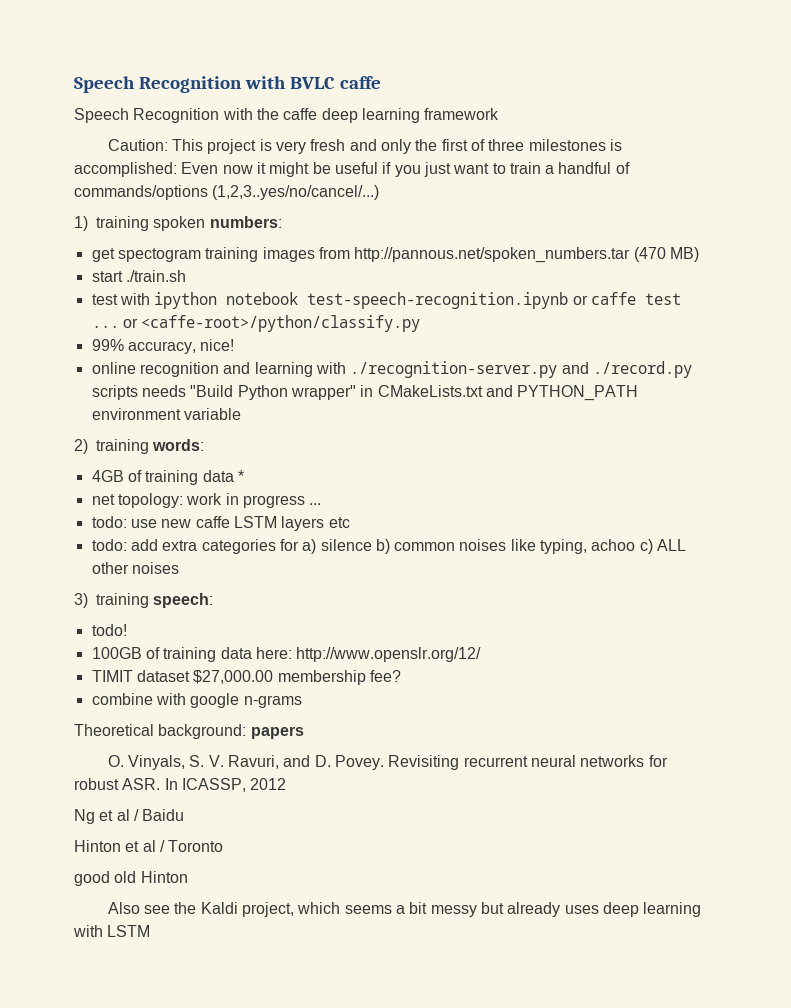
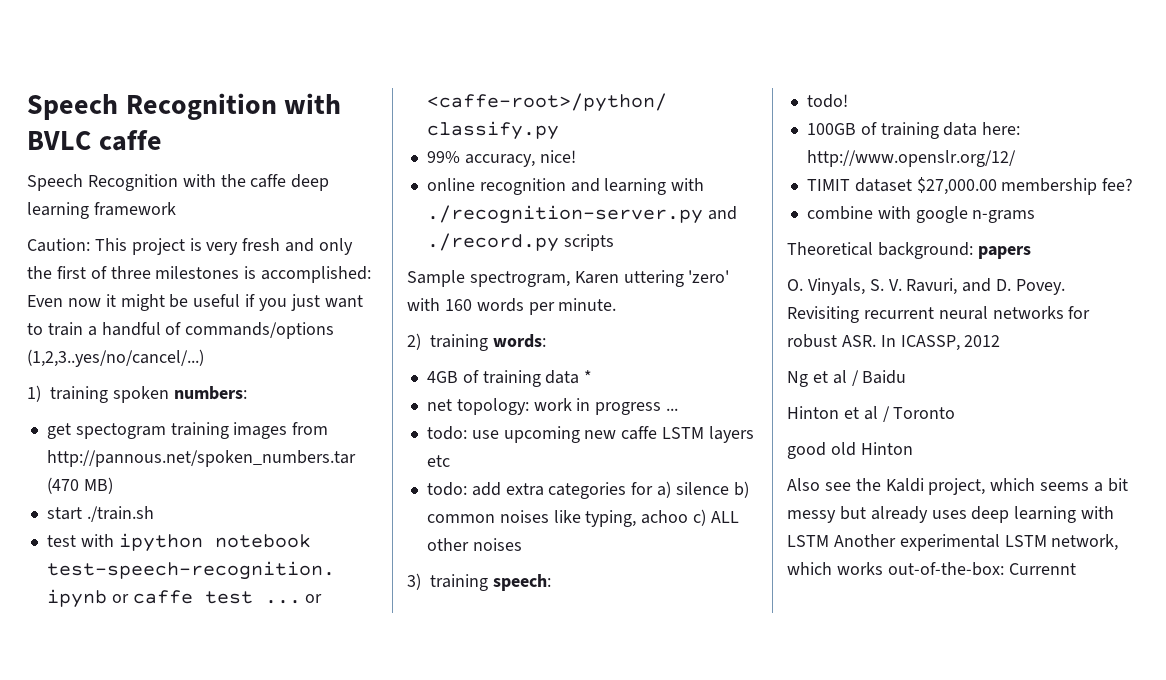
- online recognition and learning with ./recognition-server.py and ./record.py scripts needs "Build Python wrapper" in CMakeLists.txt and PYTHON_PATH environment variable
+ online recognition and learning with ./recognition-server.py and ./record.py scripts
+ Sample spectrogram, Karen uttering 'zero' with 160 words per minute.
- todo: use new caffe LSTM layers etc
+ todo: use upcoming new caffe LSTM layers etc
- Also see the Kaldi project, which seems a bit messy but already uses deep learning with LSTM
+ Also see the Kaldi project, which seems a bit messy but already uses deep learning with LSTM Another experimental LSTM network, which works out-of-the-box: Currennt

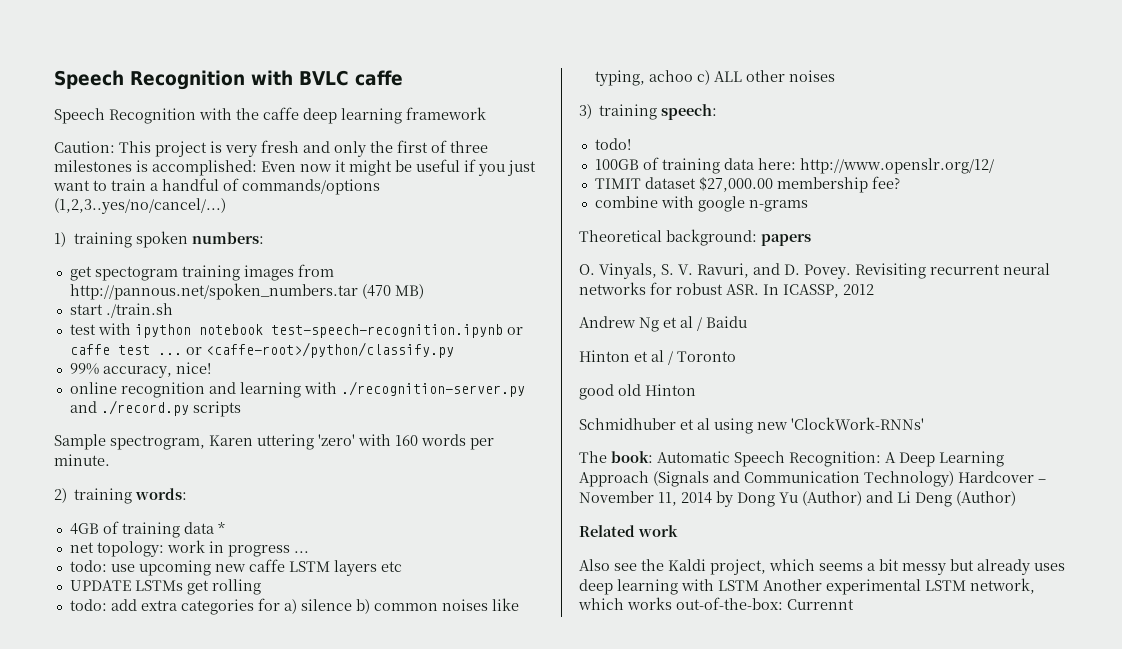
+ UPDATE LSTMs get rolling
- Ng et al / Baidu
+ Andrew Ng et al / Baidu
+ Schmidhuber et al using new 'ClockWork-RNNs'
+ The book: Automatic Speech Recognition: A Deep Learning Approach (Signals and Communication Technology) Hardcover – November 11, 2014 by Dong Yu (Author) and Li Deng (Author)
+ Related work

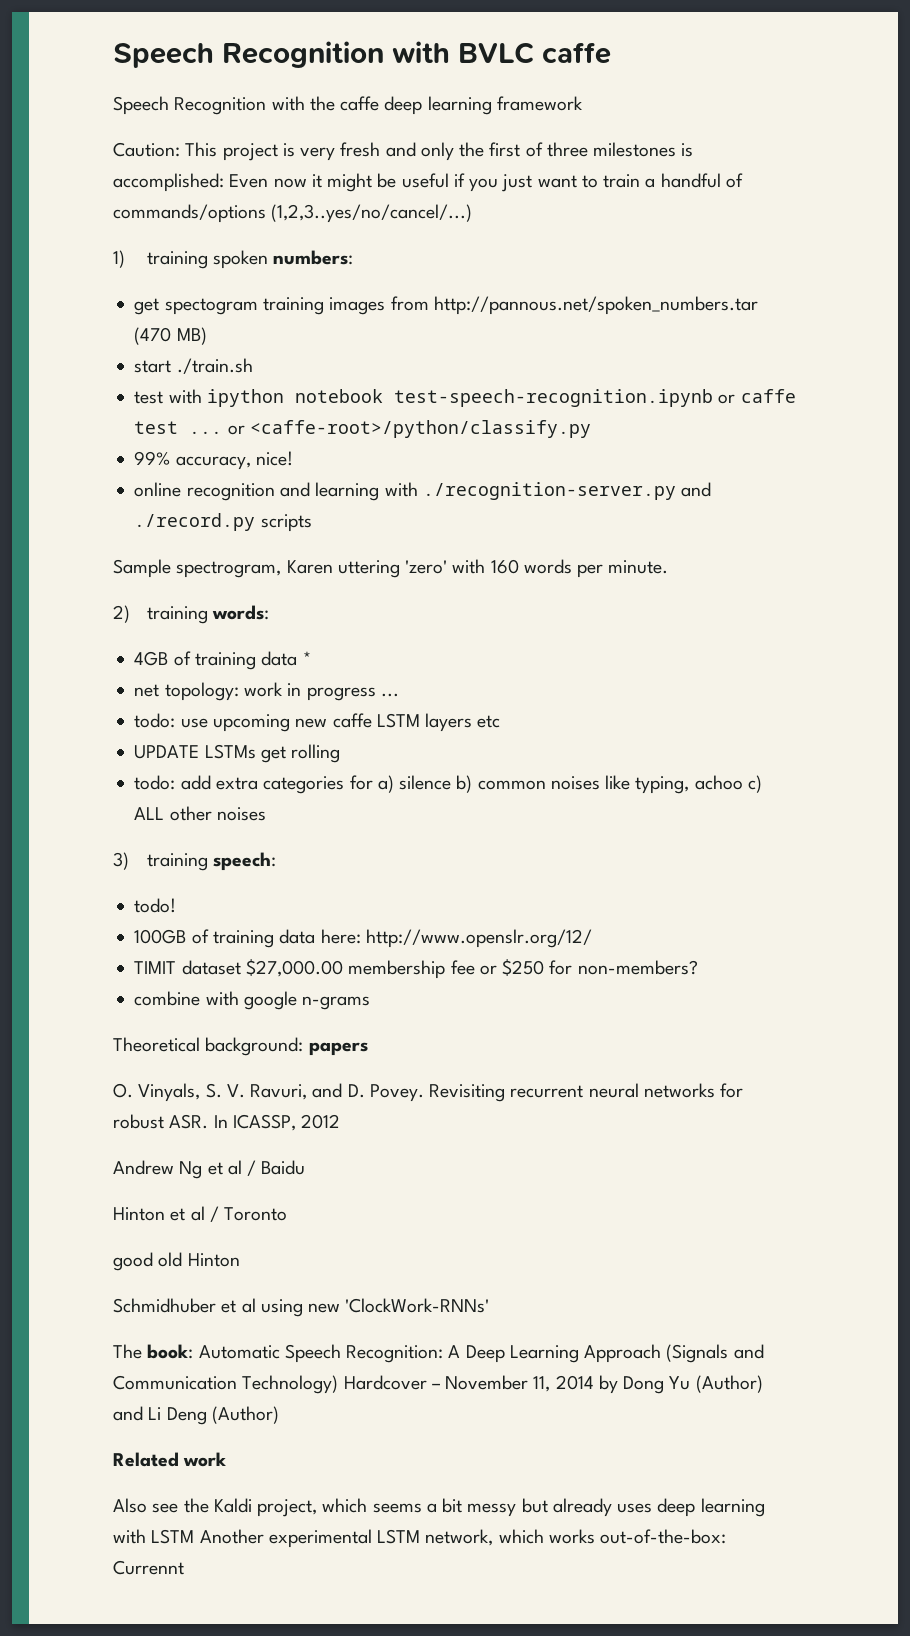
- TIMIT dataset $27,000.00 membership fee?
+ TIMIT dataset $27,000.00 membership fee or $250 for non-members?

